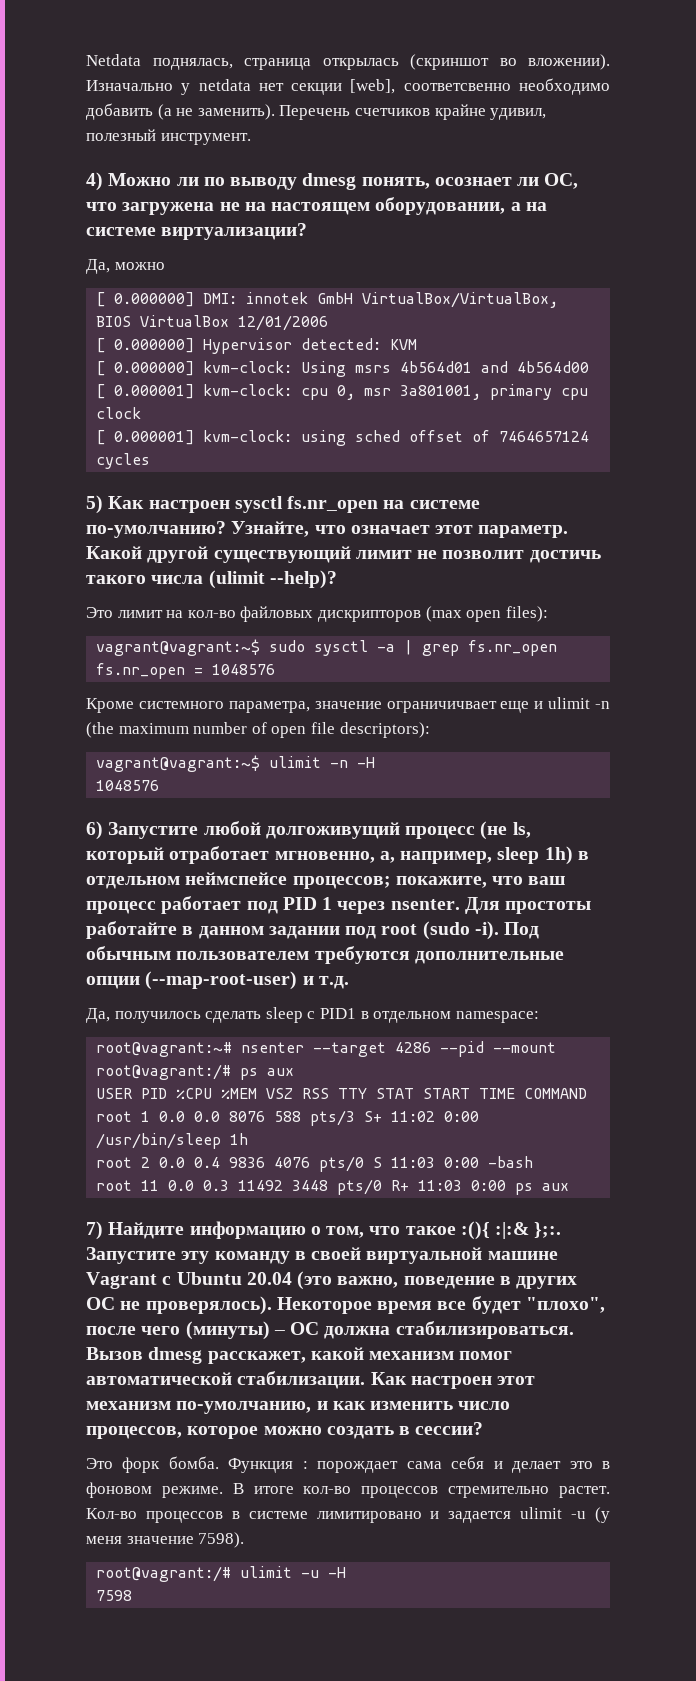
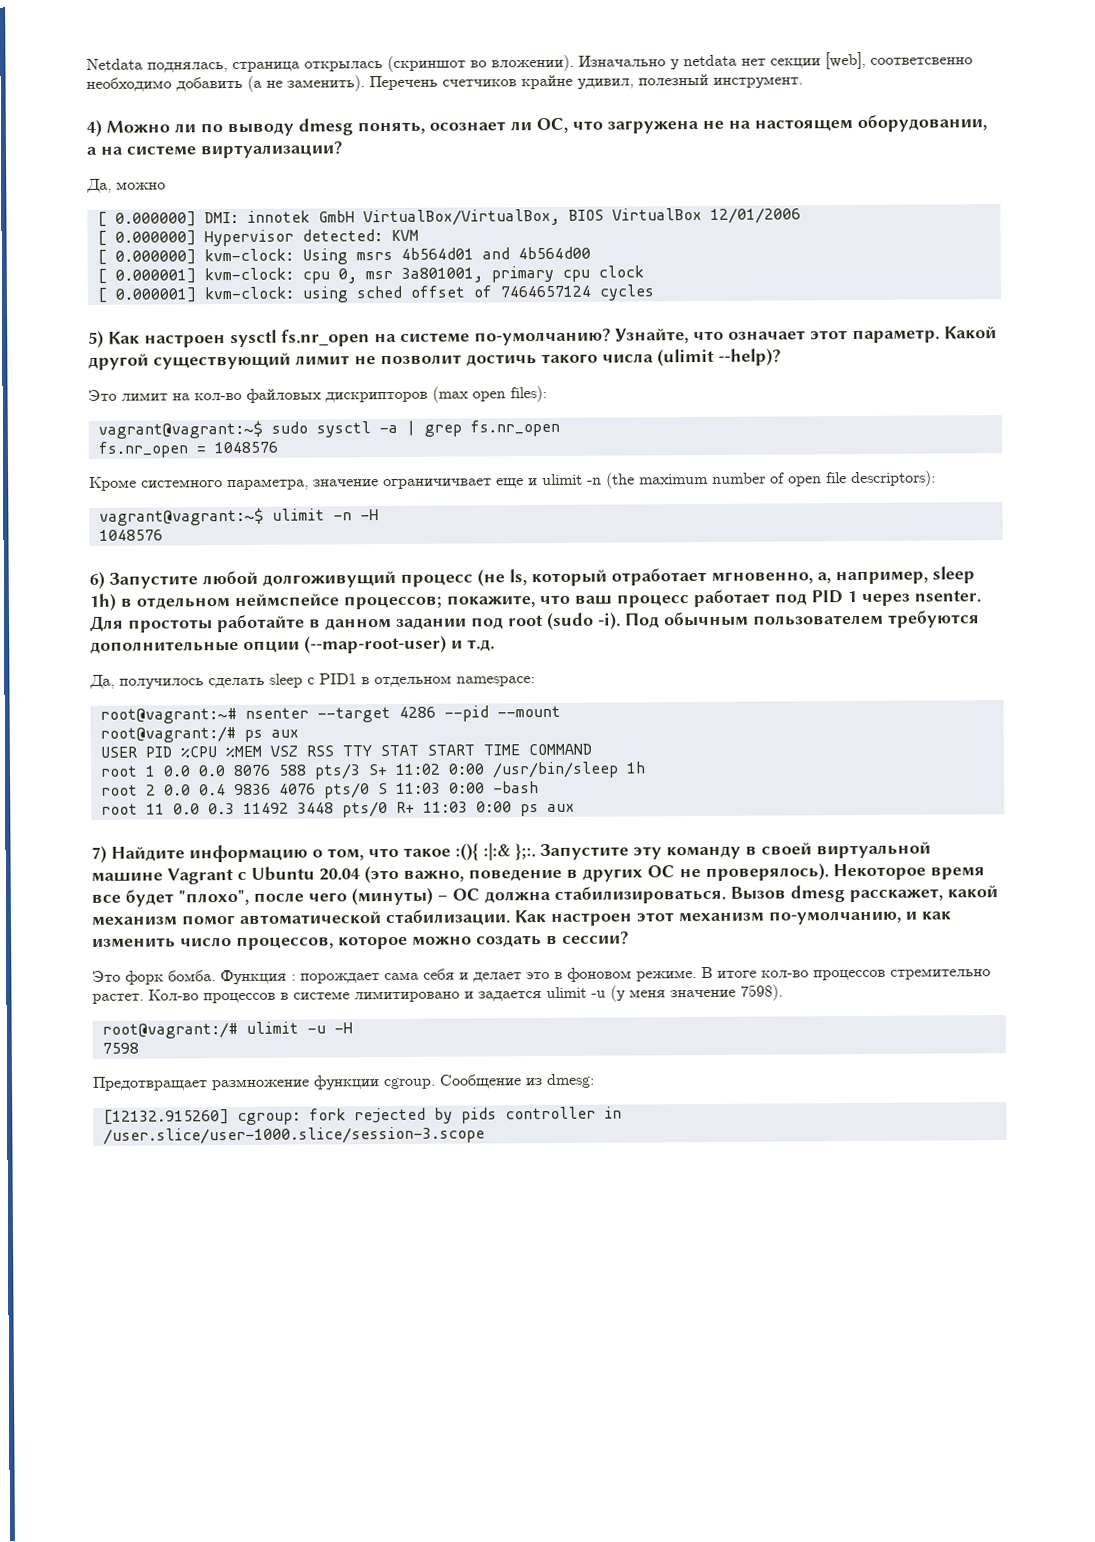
+ Предотвращает размножение функции cgroup. Сообщение из dmesg:
+ [12132.915260] cgroup: fork rejected by pids controller in /user.slice/user-1000.slice/session-3.scope

